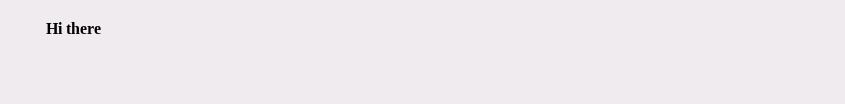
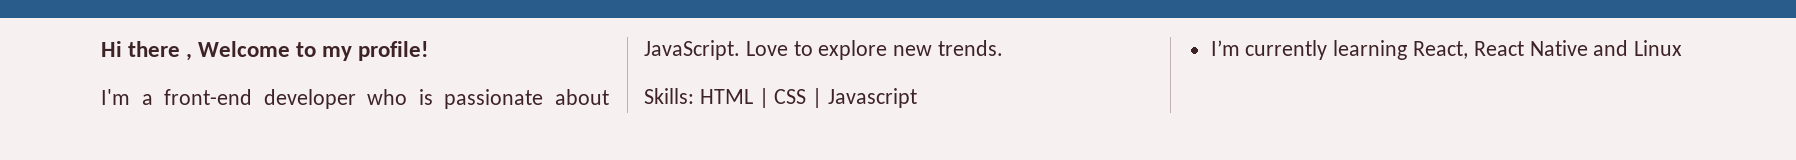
- Hi there
+ Hi there , Welcome to my profile!
+ I'm a front-end developer who is passionate about JavaScript. Love to explore new trends.
+ Skills: HTML | CSS | Javascript
+ I’m currently learning React, React Native and Linux

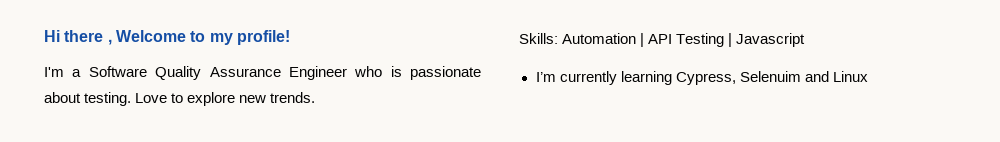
- I'm a front-end developer who is passionate about JavaScript.
+ I'm a Software Quality Assurance Engineer who is passionate about testing.
- Skills: HTML | CSS | Javascript
+ Skills: Automation | API Testing | Javascript
- I’m currently learning React, React Native and Linux
+ I’m currently learning Cypress, Selenuim and Linux

